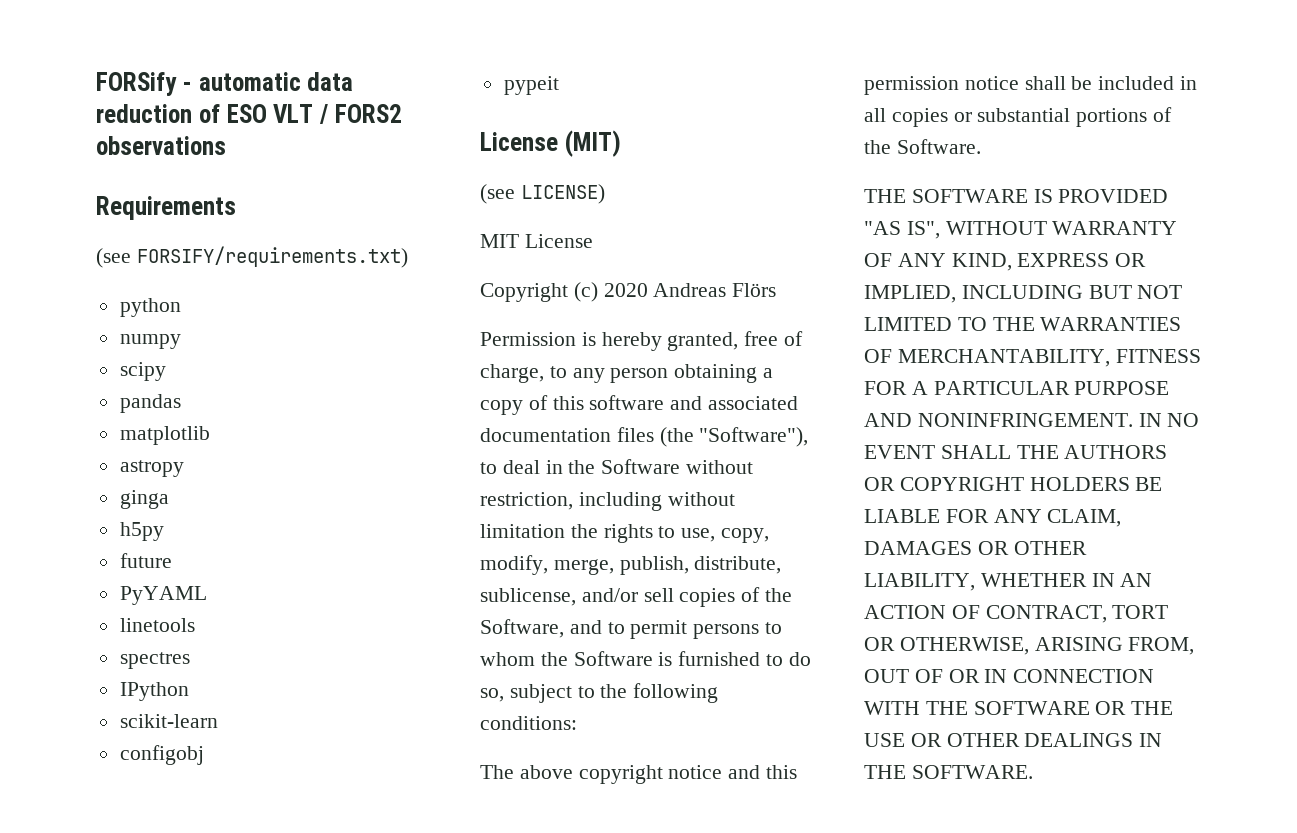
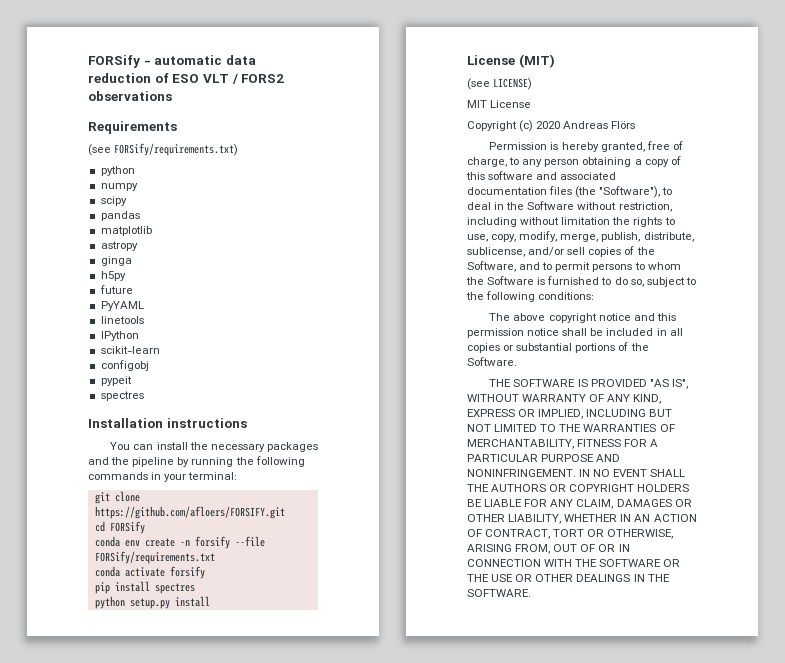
- (see FORSIFY/requirements.txt)
+ (see FORSify/requirements.txt)
- spectres
  pypeit
+ spectres
+ Installation instructions
+ You can install the necessary packages and the pipeline by running the following commands in your terminal:
+ git clone https://github.com/afloers/FORSIFY.git
+ cd FORSify
+ conda env create -n forsify --file FORSify/requirements.txt
+ conda activate forsify
+ pip install spectres
+ python setup.py install

